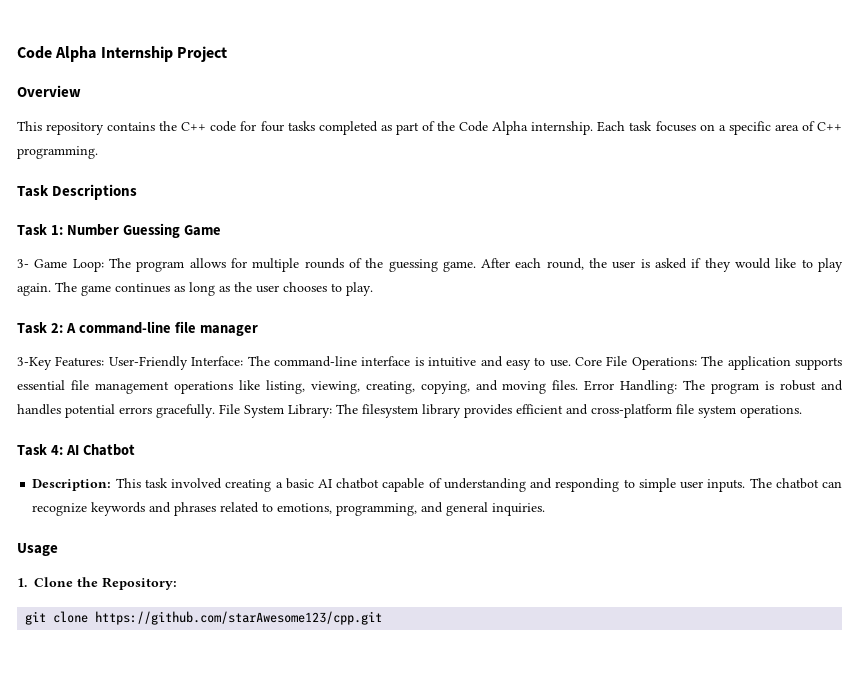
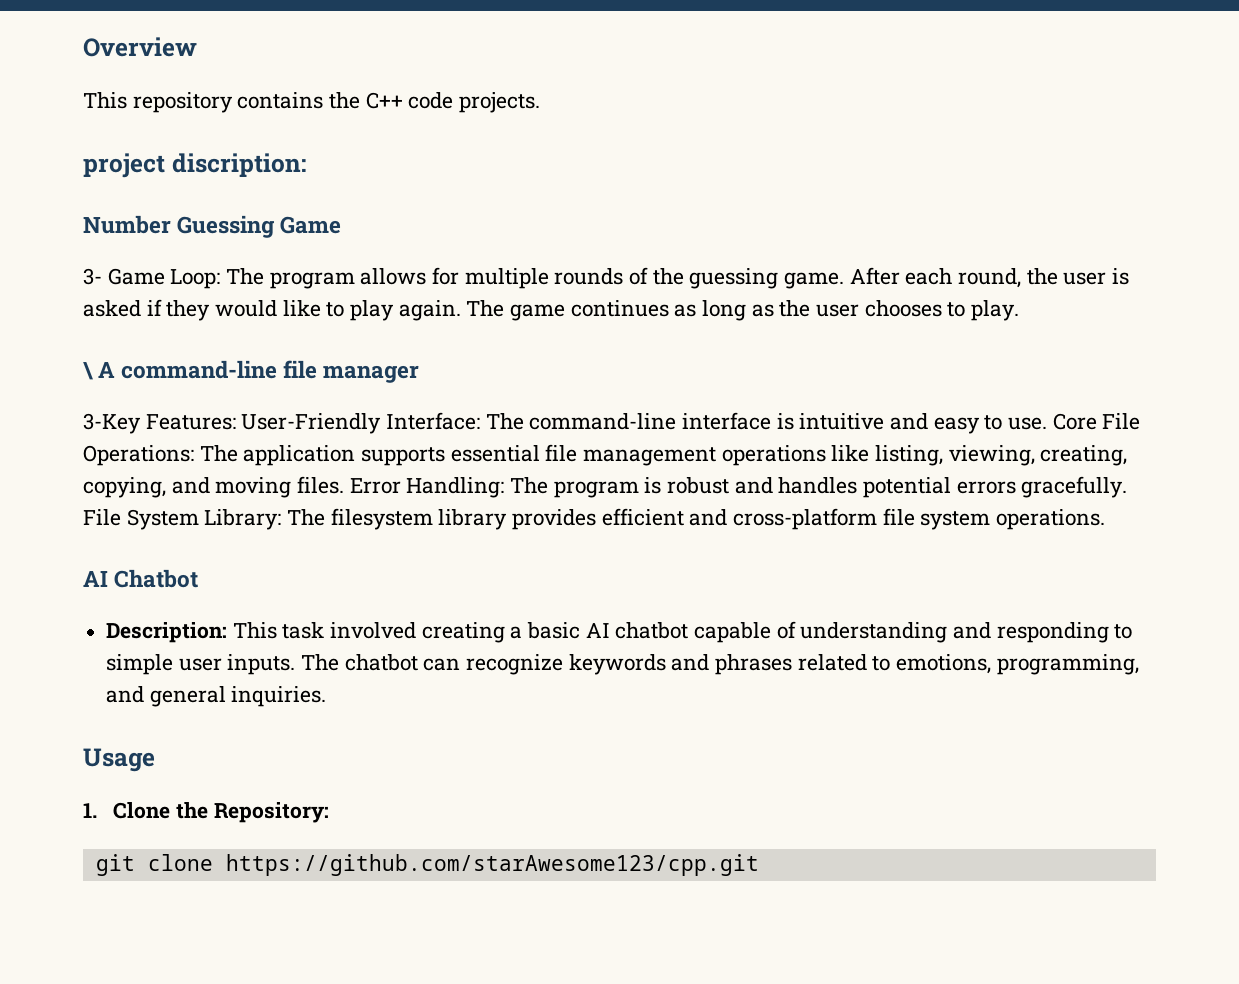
- Code Alpha Internship Project
- This repository contains the C++ code for four tasks completed as part of the Code Alpha internship. Each task focuses on a specific area of C++ programming.
- Task Descriptions
- Task 1: Number Guessing Game
+ This repository contains the C++ code projects.
+ project discription:
+ Number Guessing Game
- Task 2: A command-line file manager
+ \ A command-line file manager
- Task 4: AI Chatbot
+ AI Chatbot

